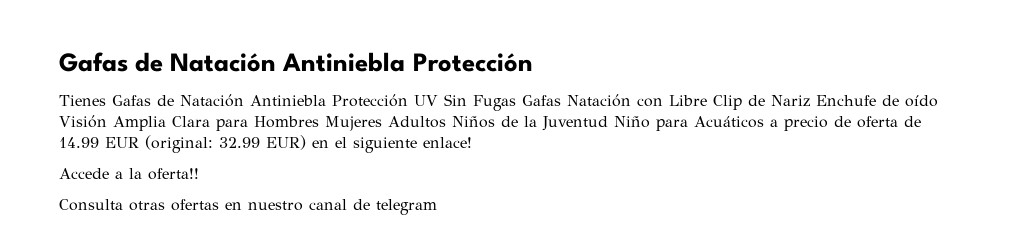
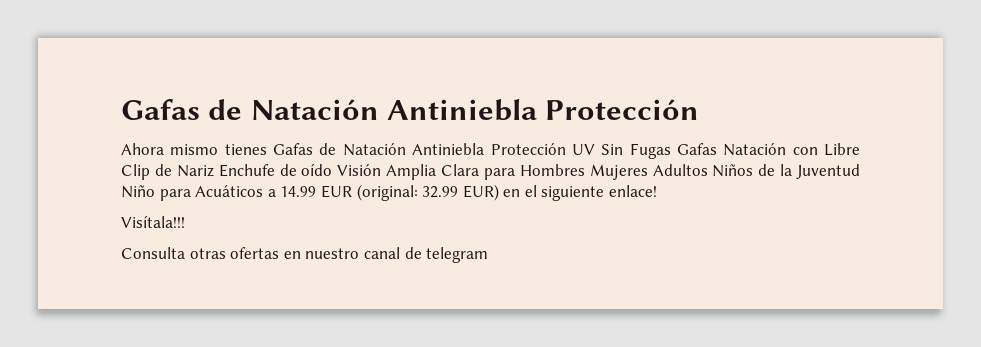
- Tienes Gafas de Natación Antiniebla Protección UV Sin Fugas Gafas Natación con Libre Clip de Nariz Enchufe de oído Visión Amplia Clara para Hombres Mujeres Adultos Niños de la Juventud Niño para Acuáticos a precio de oferta de 14.99 EUR (original: 32.99 EUR) en el siguiente enlace!
+ Ahora mismo tienes Gafas de Natación Antiniebla Protección UV Sin Fugas Gafas Natación con Libre Clip de Nariz Enchufe de oído Visión Amplia Clara para Hombres Mujeres Adultos Niños de la Juventud Niño para Acuáticos a 14.99 EUR (original: 32.99 EUR) en el siguiente enlace!
- Accede a la oferta!!
+ Visítala!!!

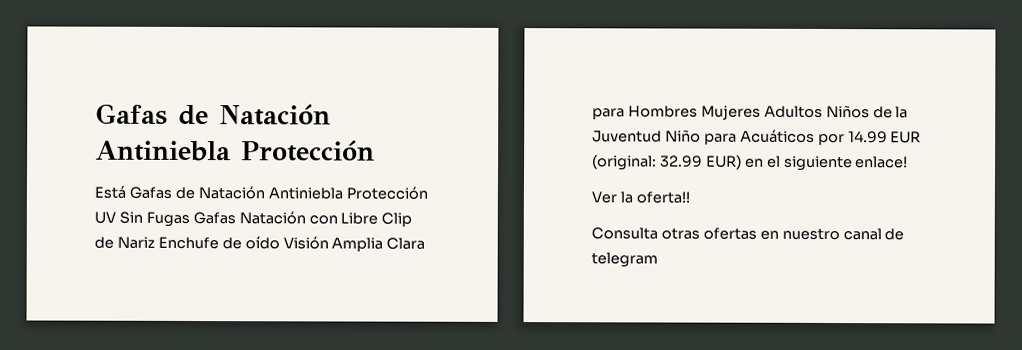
- Ahora mismo tienes Gafas de Natación Antiniebla Protección UV Sin Fugas Gafas Natación con Libre Clip de Nariz Enchufe de oído Visión Amplia Clara para Hombres Mujeres Adultos Niños de la Juventud Niño para Acuáticos a 14.99 EUR (original: 32.99 EUR) en el siguiente enlace!
+ Está Gafas de Natación Antiniebla Protección UV Sin Fugas Gafas Natación con Libre Clip de Nariz Enchufe de oído Visión Amplia Clara para Hombres Mujeres Adultos Niños de la Juventud Niño para Acuáticos por 14.99 EUR (original: 32.99 EUR) en el siguiente enlace!
- Visítala!!!
+ Ver la oferta!!

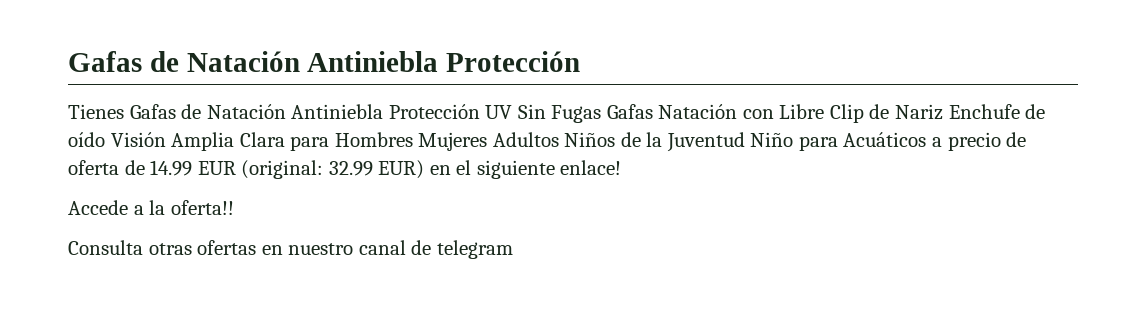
- Está Gafas de Natación Antiniebla Protección UV Sin Fugas Gafas Natación con Libre Clip de Nariz Enchufe de oído Visión Amplia Clara para Hombres Mujeres Adultos Niños de la Juventud Niño para Acuáticos por 14.99 EUR (original: 32.99 EUR) en el siguiente enlace!
+ Tienes Gafas de Natación Antiniebla Protección UV Sin Fugas Gafas Natación con Libre Clip de Nariz Enchufe de oído Visión Amplia Clara para Hombres Mujeres Adultos Niños de la Juventud Niño para Acuáticos a precio de oferta de 14.99 EUR (original: 32.99 EUR) en el siguiente enlace!
- Ver la oferta!!
+ Accede a la oferta!!

